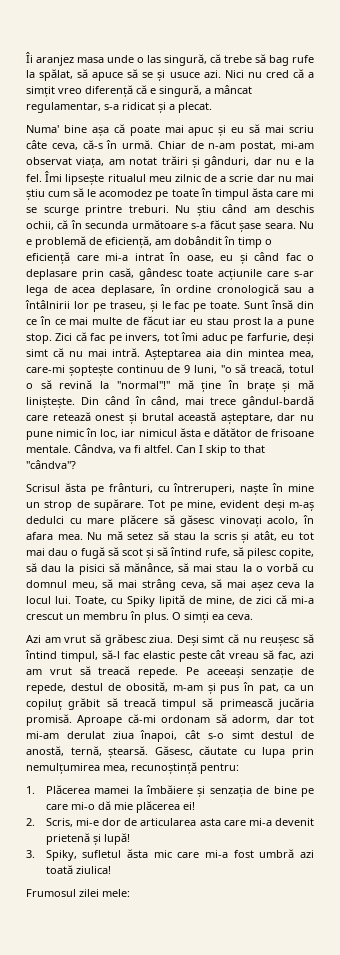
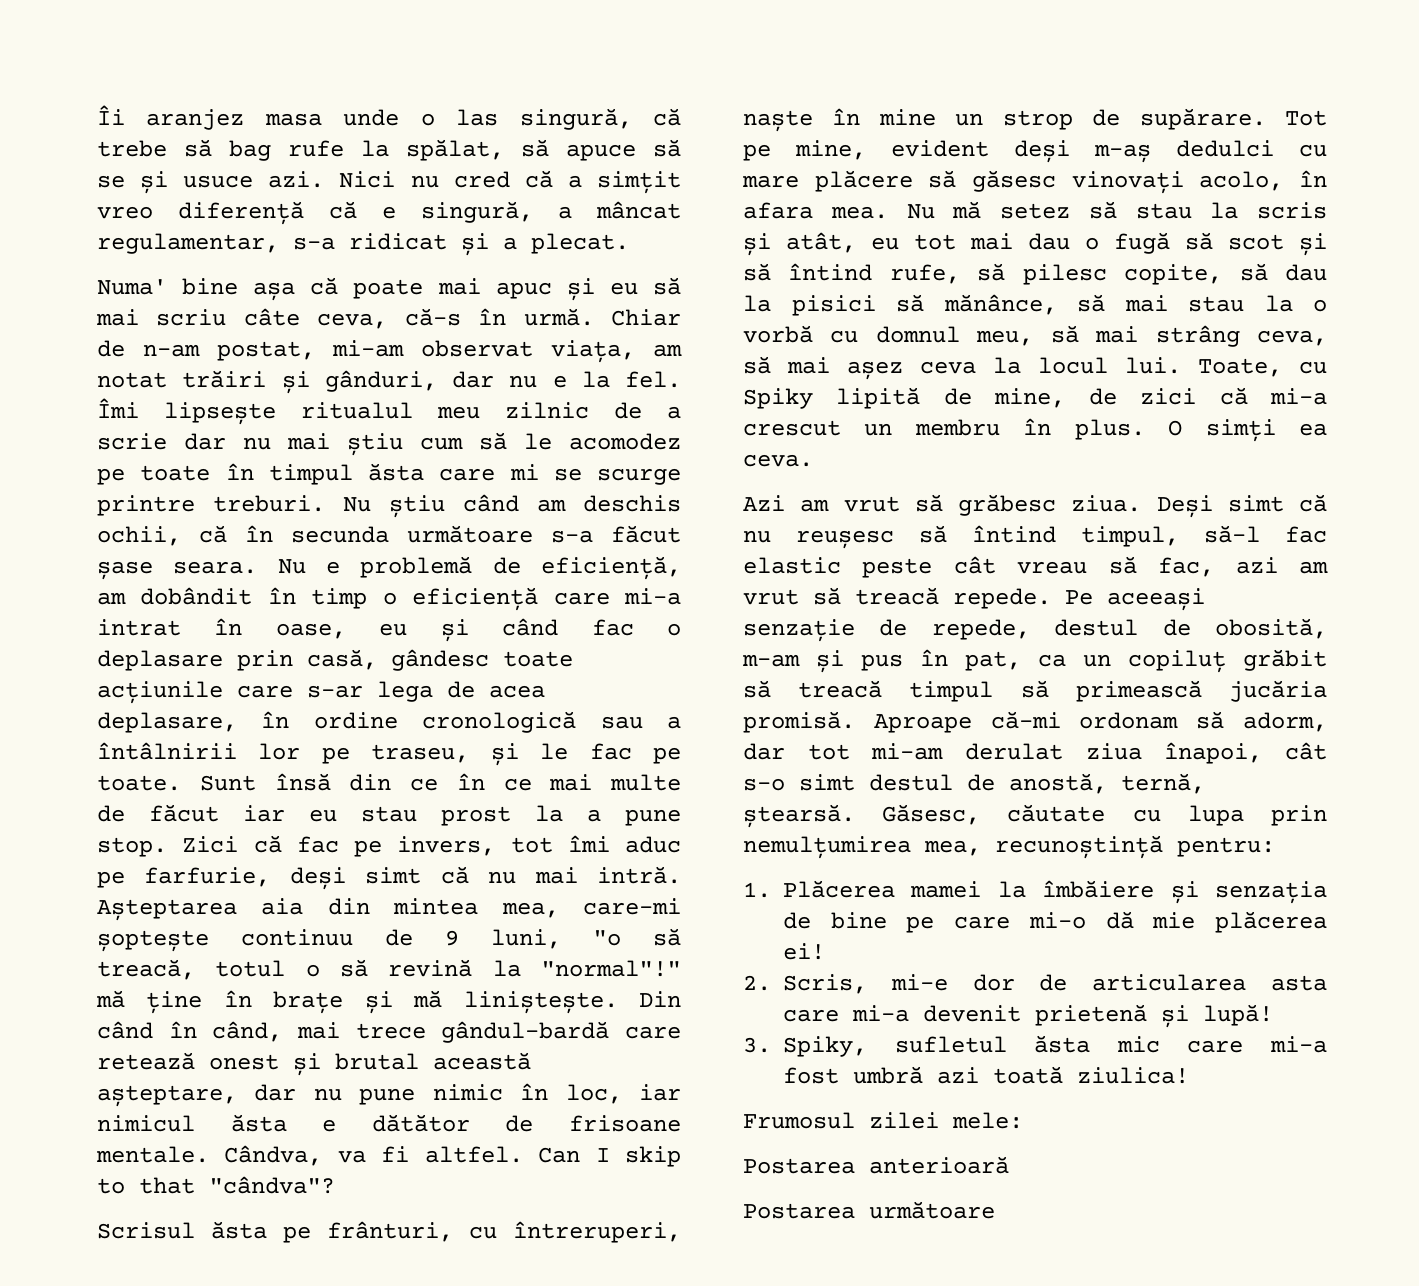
+ Postarea anterioară
+ Postarea următoare

